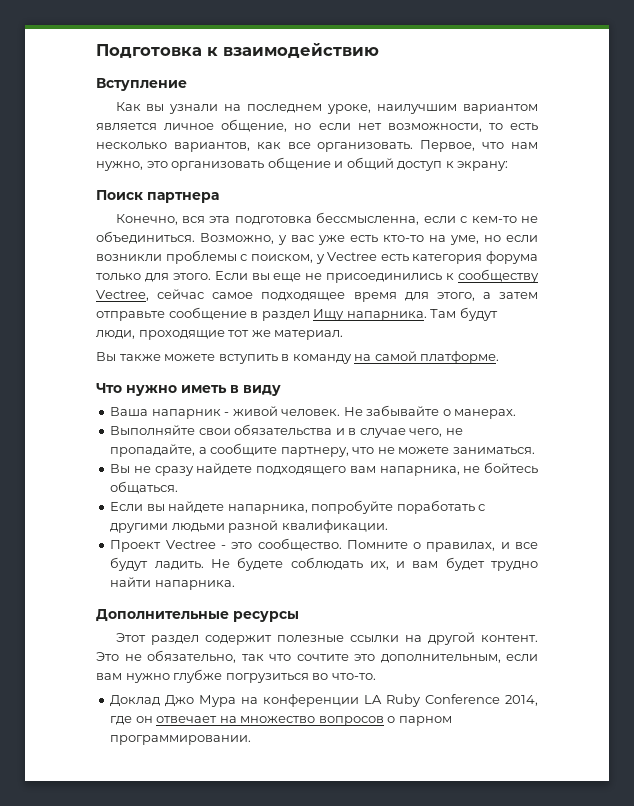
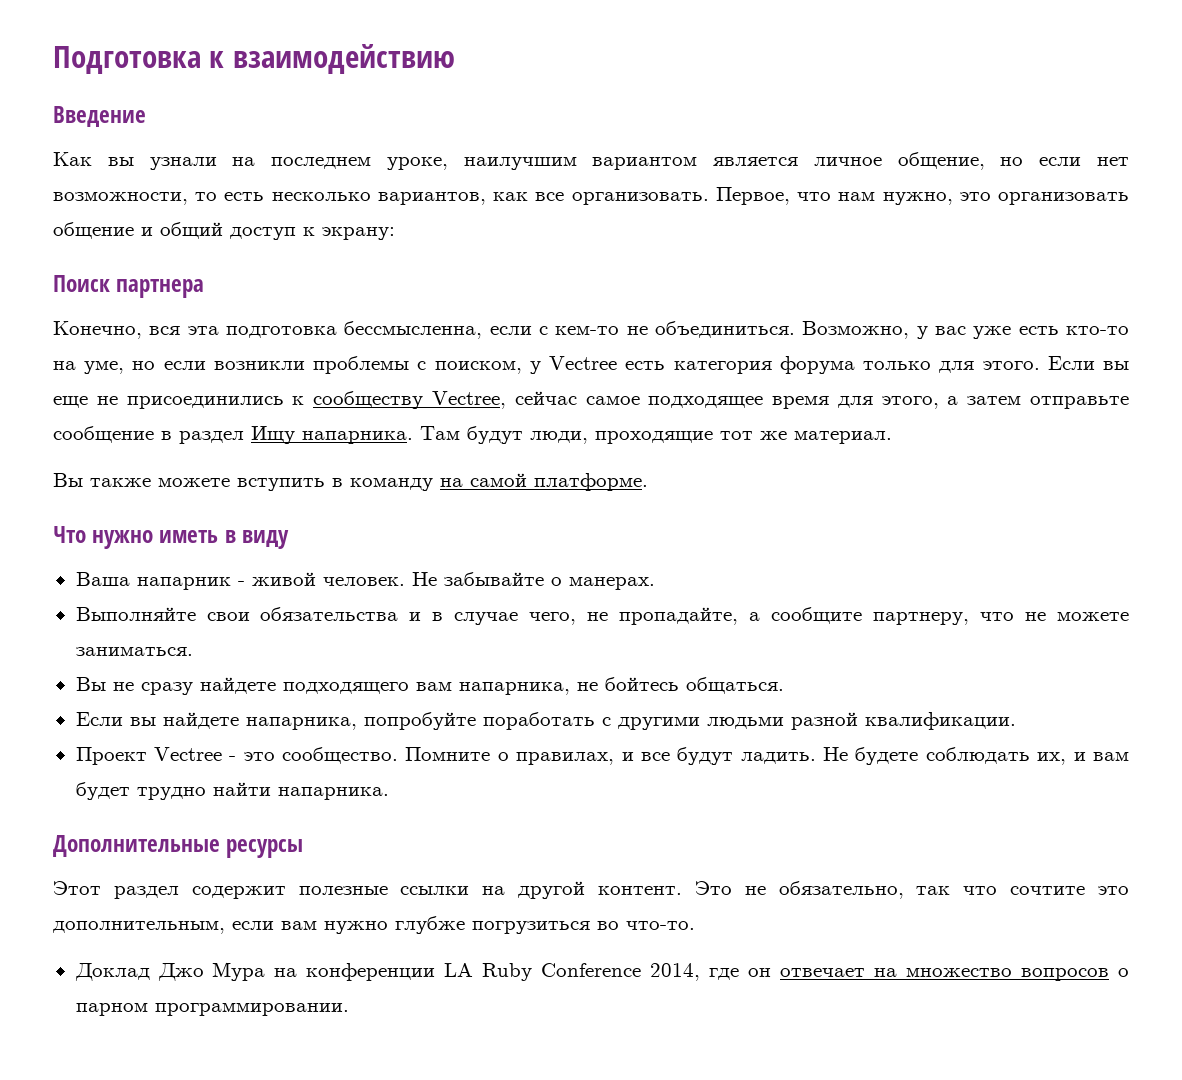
- Вступление
+ Введение

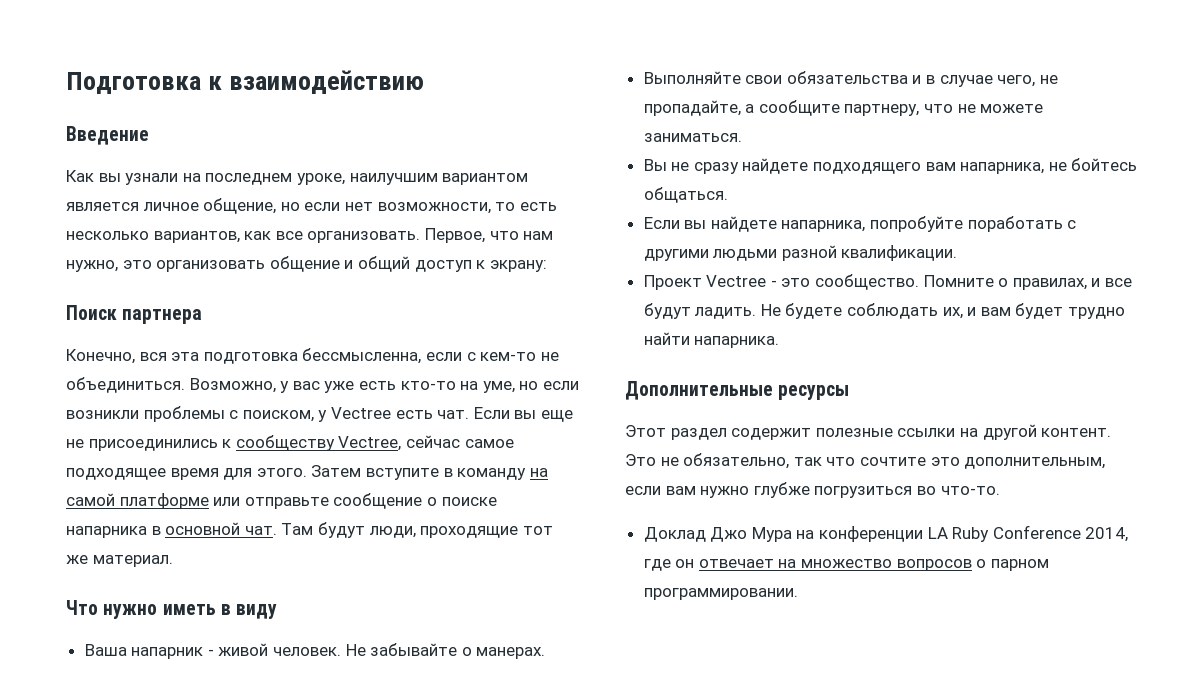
- Возможно, у вас уже есть кто-то на уме, но если возникли проблемы с поиском, у Vectree есть категория форума только для этого.
+ Возможно, у вас уже есть кто-то на уме, но если возникли проблемы с поиском, у Vectree есть чат.
- Если вы еще не присоединились к сообществу Vectree, сейчас самое подходящее время для этого, а затем отправьте сообщение в раздел Ищу напарника.
+ Если вы еще не присоединились к сообществу Vectree, сейчас самое подходящее время для этого. Затем вступите в команду на самой платформе или отправьте сообщение о поиске напарника в основной чат.
- Вы также можете вступить в команду на самой платформе.

